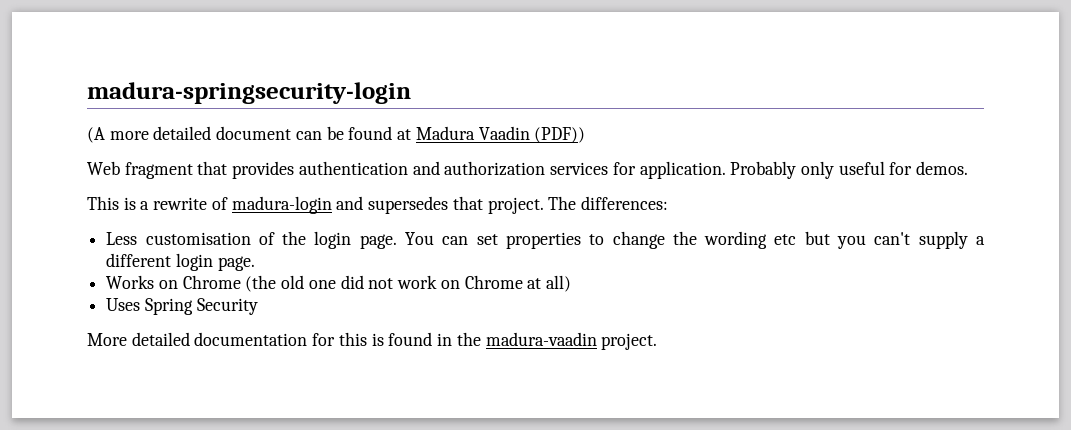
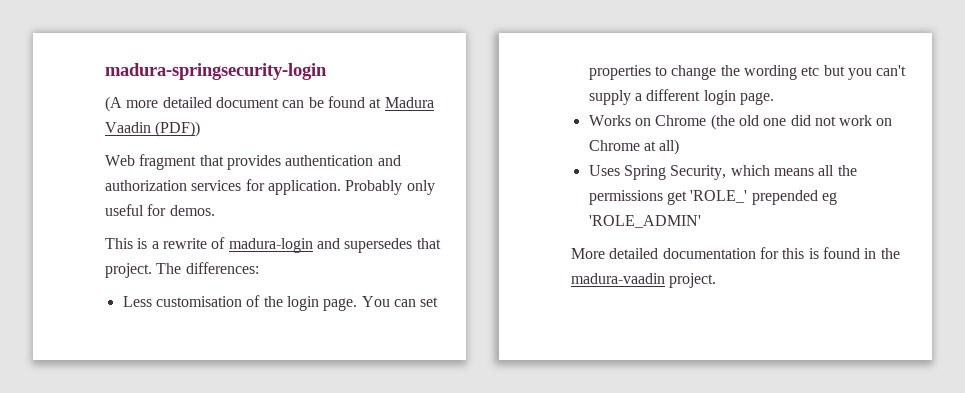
- Uses Spring Security
+ Uses Spring Security, which means all the permissions get 'ROLE_' prepended eg 'ROLE_ADMIN'

